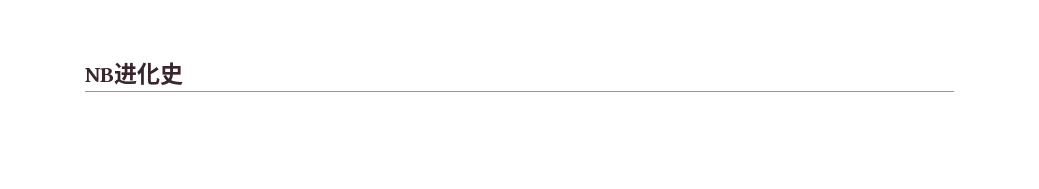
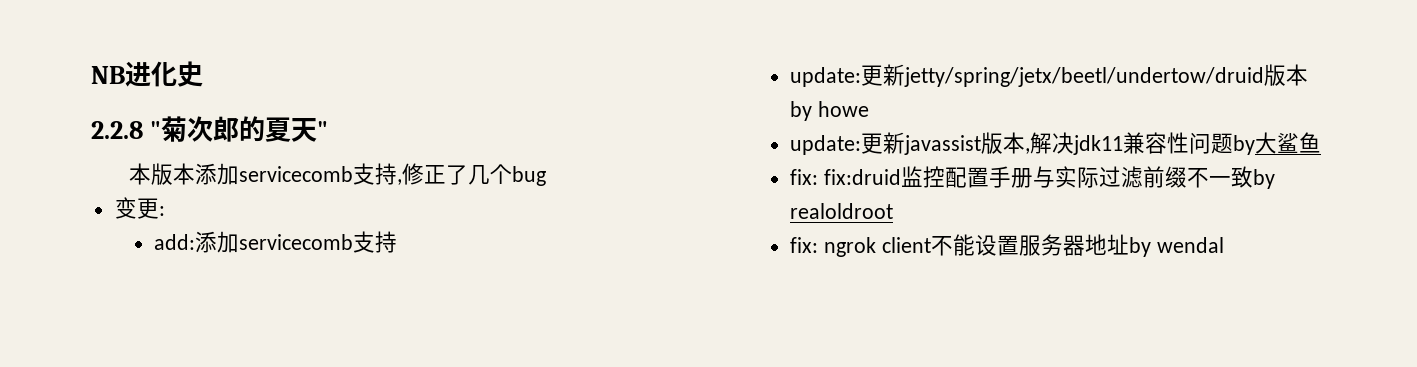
+ 2.2.8 "菊次郎的夏天"
+ 本版本添加servicecomb支持,修正了几个bug
+ 变更:
+ add:添加servicecomb支持
+ update:更新jetty/spring/jetx/beetl/undertow/druid版本by howe
+ update:更新javassist版本,解决jdk11兼容性问题by大鲨鱼
+ fix: fix:druid监控配置手册与实际过滤前缀不一致by realoldroot
+ fix: ngrok client不能设置服务器地址by wendal

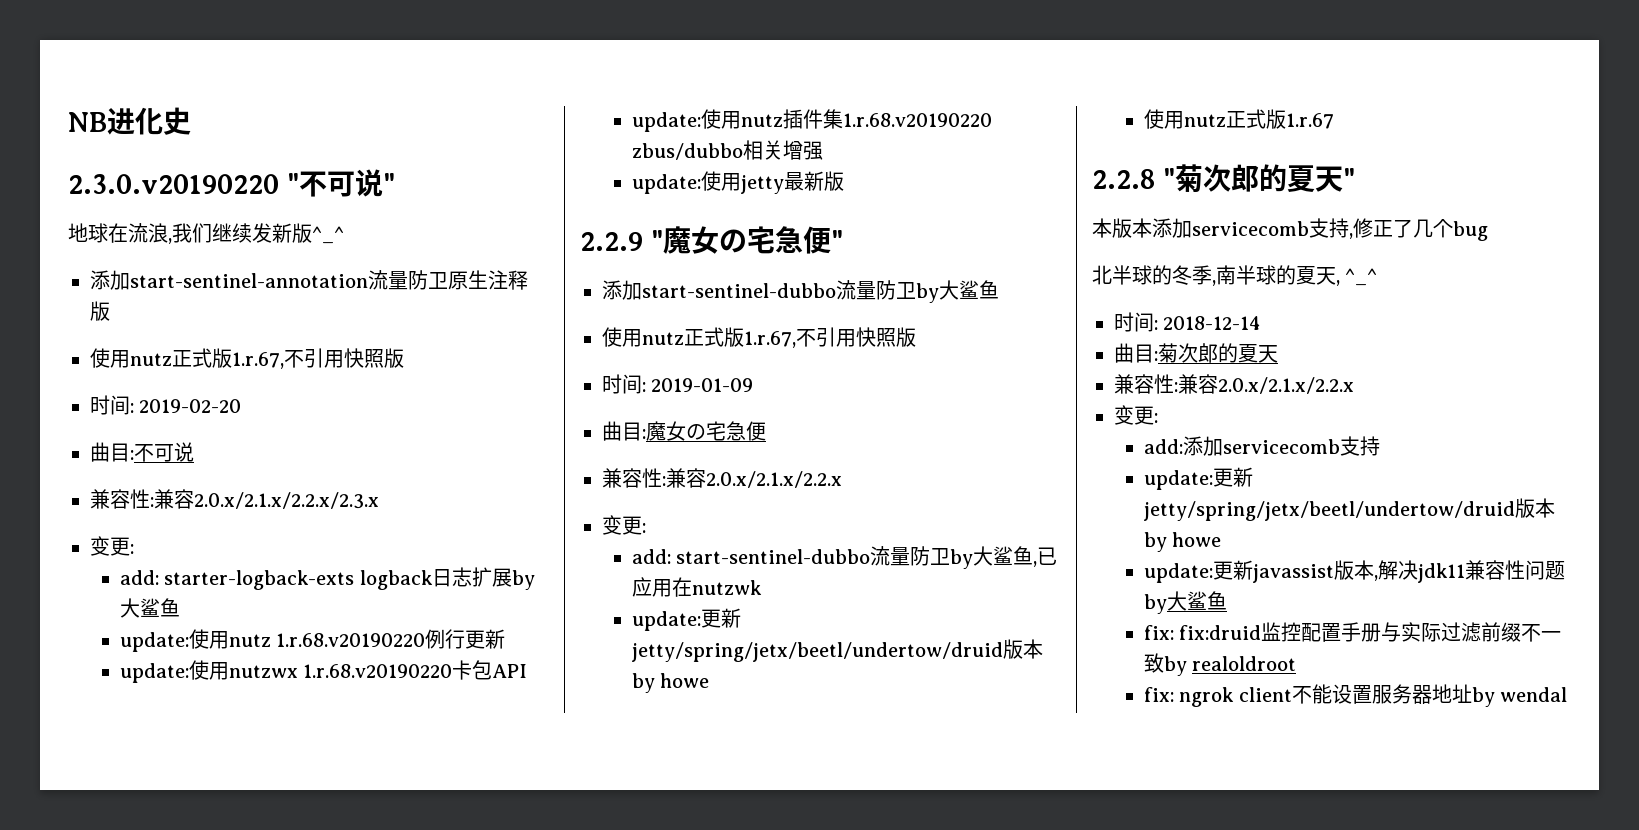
+ 2.3.0.v20190220 "不可说"
+ 地球在流浪,我们继续发新版^_^
+ 添加start-sentinel-annotation流量防卫原生注释版
+ 使用nutz正式版1.r.67,不引用快照版
+ 时间: 2019-02-20
+ 曲目:不可说
+ 兼容性:兼容2.0.x/2.1.x/2.2.x/2.3.x
+ 变更:
+ add: starter-logback-exts logback日志扩展by大鲨鱼
+ update:使用nutz 1.r.68.v20190220例行更新
+ update:使用nutzwx 1.r.68.v20190220卡包API
+ update:使用nutz插件集1.r.68.v20190220 zbus/dubbo相关增强
+ update:使用jetty最新版
+ 2.2.9 "魔女の宅急便"
+ 添加start-sentinel-dubbo流量防卫by大鲨鱼
+ 使用nutz正式版1.r.67,不引用快照版
+ 时间: 2019-01-09
+ 曲目:魔女の宅急便
+ 兼容性:兼容2.0.x/2.1.x/2.2.x
+ 变更:
+ add: start-sentinel-dubbo流量防卫by大鲨鱼,已应用在nutzwk
+ update:更新jetty/spring/jetx/beetl/undertow/druid版本by howe
+ 使用nutz正式版1.r.67
+ 北半球的冬季,南半球的夏天, ^_^
+ 时间: 2018-12-14
+ 曲目:菊次郎的夏天
+ 兼容性:兼容2.0.x/2.1.x/2.2.x

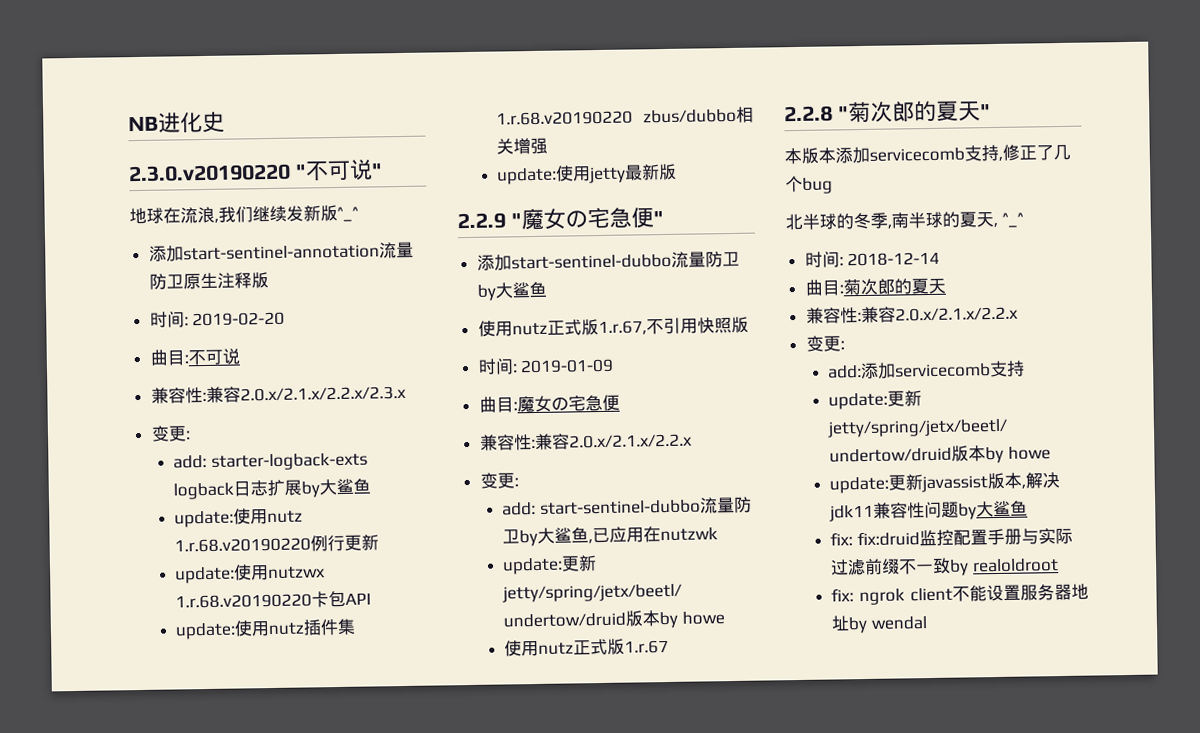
  添加start-sentinel-annotation流量防卫原生注释版
- 使用nutz正式版1.r.67,不引用快照版

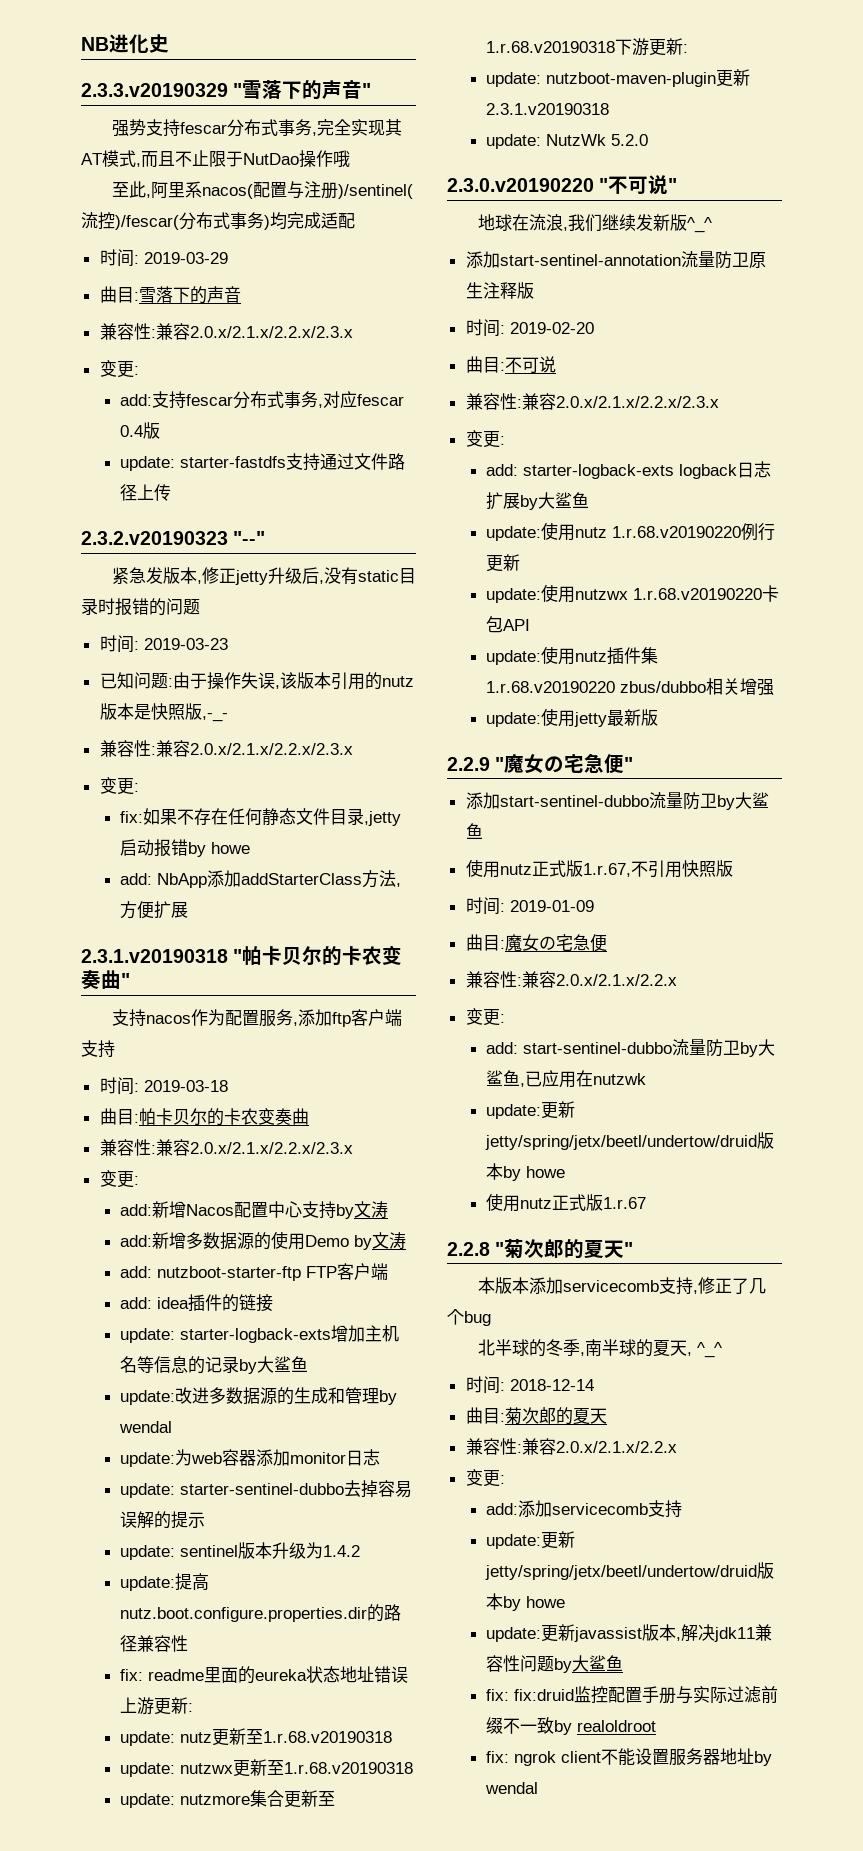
+ 2.3.3.v20190329 "雪落下的声音"
+ 强势支持fescar分布式事务,完全实现其AT模式,而且不止限于NutDao操作哦
+ 至此,阿里系nacos(配置与注册)/sentinel(流控)/fescar(分布式事务)均完成适配
+ 时间: 2019-03-29
+ 曲目:雪落下的声音
+ 兼容性:兼容2.0.x/2.1.x/2.2.x/2.3.x
+ 变更:
+ add:支持fescar分布式事务,对应fescar 0.4版
+ update: starter-fastdfs支持通过文件路径上传
+ 2.3.2.v20190323 "--"
+ 紧急发版本,修正jetty升级后,没有static目录时报错的问题
+ 时间: 2019-03-23
+ 已知问题:由于操作失误,该版本引用的nutz版本是快照版,-_-
+ 兼容性:兼容2.0.x/2.1.x/2.2.x/2.3.x
+ 变更:
+ fix:如果不存在任何静态文件目录,jetty启动报错by howe
+ add: NbApp添加addStarterClass方法,方便扩展
+ 2.3.1.v20190318 "帕卡贝尔的卡农变奏曲"
+ 支持nacos作为配置服务,添加ftp客户端支持
+ 时间: 2019-03-18
+ 曲目:帕卡贝尔的卡农变奏曲
+ 兼容性:兼容2.0.x/2.1.x/2.2.x/2.3.x
+ 变更:
+ add:新增Nacos配置中心支持by文涛
+ add:新增多数据源的使用Demo by文涛
+ add: nutzboot-starter-ftp FTP客户端
+ add: idea插件的链接
+ update: starter-logback-exts增加主机名等信息的记录by大鲨鱼
+ update:改进多数据源的生成和管理by wendal
+ update:为web容器添加monitor日志
+ update: starter-sentinel-dubbo去掉容易误解的提示
+ update: sentinel版本升级为1.4.2
+ update:提高nutz.boot.configure.properties.dir的路径兼容性
+ fix: readme里面的eureka状态地址错误上游更新:
+ update: nutz更新至1.r.68.v20190318
+ update: nutzwx更新至1.r.68.v20190318
+ update: nutzmore集合更新至1.r.68.v20190318下游更新:
+ update: nutzboot-maven-plugin更新2.3.1.v20190318
+ update: NutzWk 5.2.0

